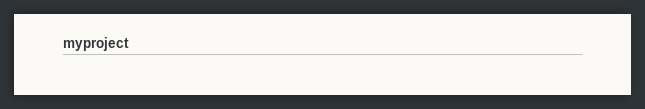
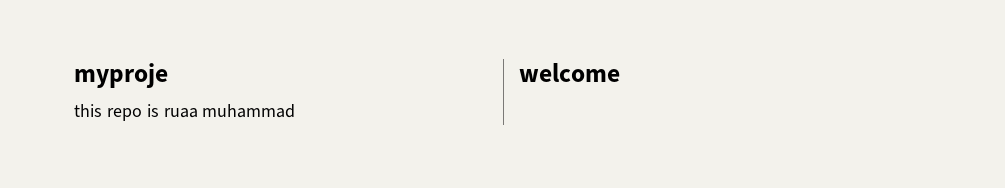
- myproject
+ myproje
+ this repo is ruaa muhammad
+ welcome

